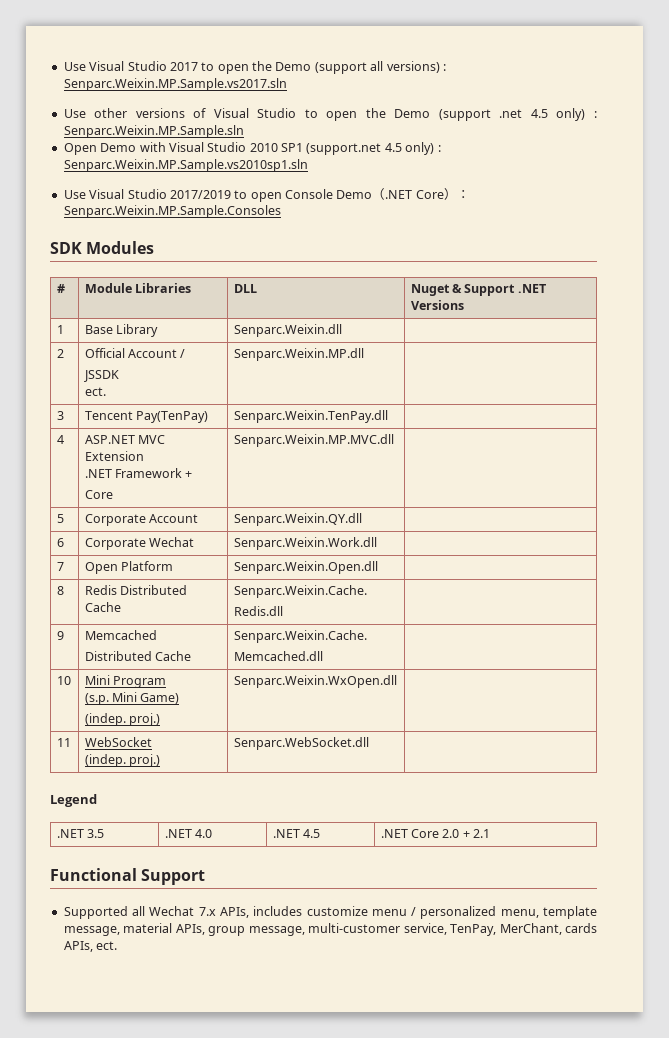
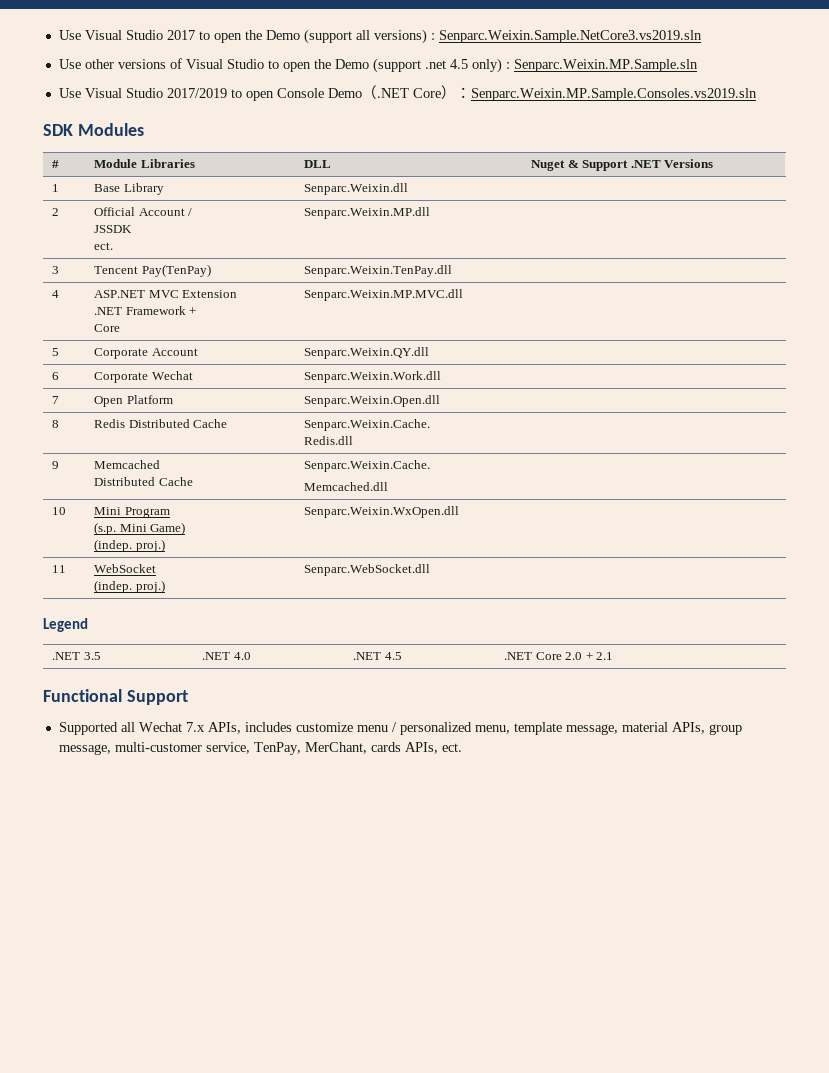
- Use Visual Studio 2017 to open the Demo (support all versions) : Senparc.Weixin.MP.Sample.vs2017.sln
+ Use Visual Studio 2017 to open the Demo (support all versions) : Senparc.Weixin.Sample.NetCore3.vs2019.sln
- Open Demo with Visual Studio 2010 SP1 (support.net 4.5 only) : Senparc.Weixin.MP.Sample.vs2010sp1.sln
- Use Visual Studio 2017/2019 to open Console Demo（.NET Core）：Senparc.Weixin.MP.Sample.Consoles
+ Use Visual Studio 2017/2019 to open Console Demo（.NET Core）：Senparc.Weixin.MP.Sample.Consoles.vs2019.sln

